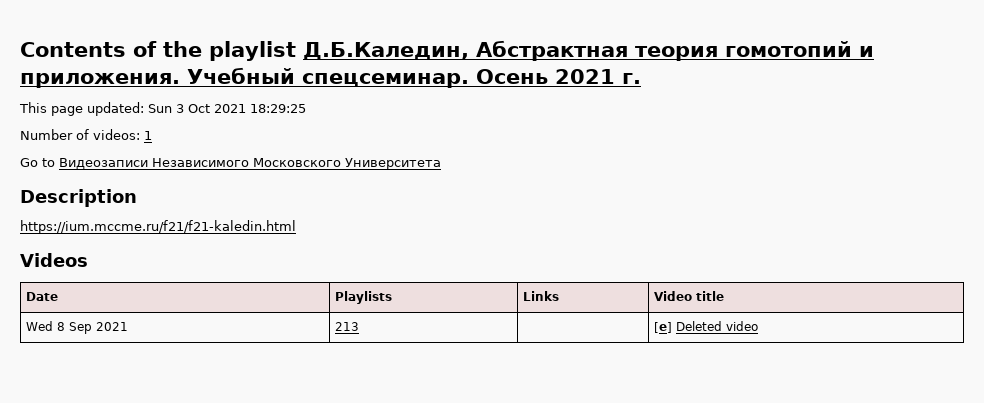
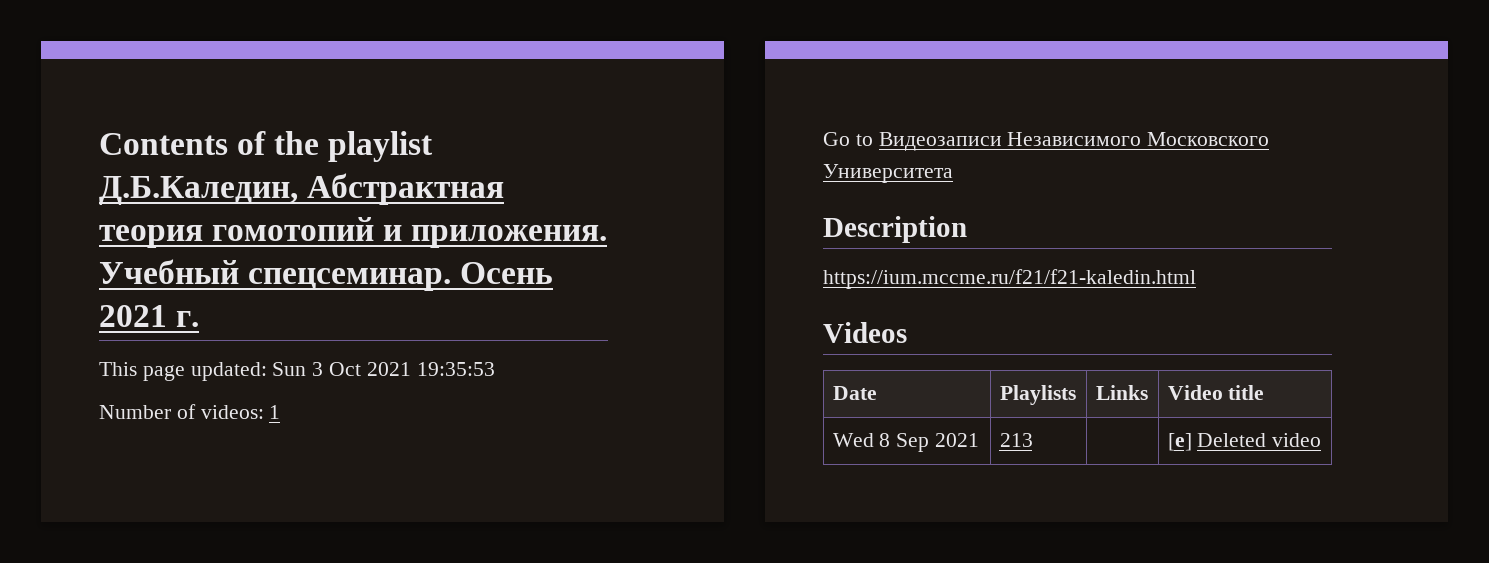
- This page updated: Sun 3 Oct 2021 18:29:25
+ This page updated: Sun 3 Oct 2021 19:35:53

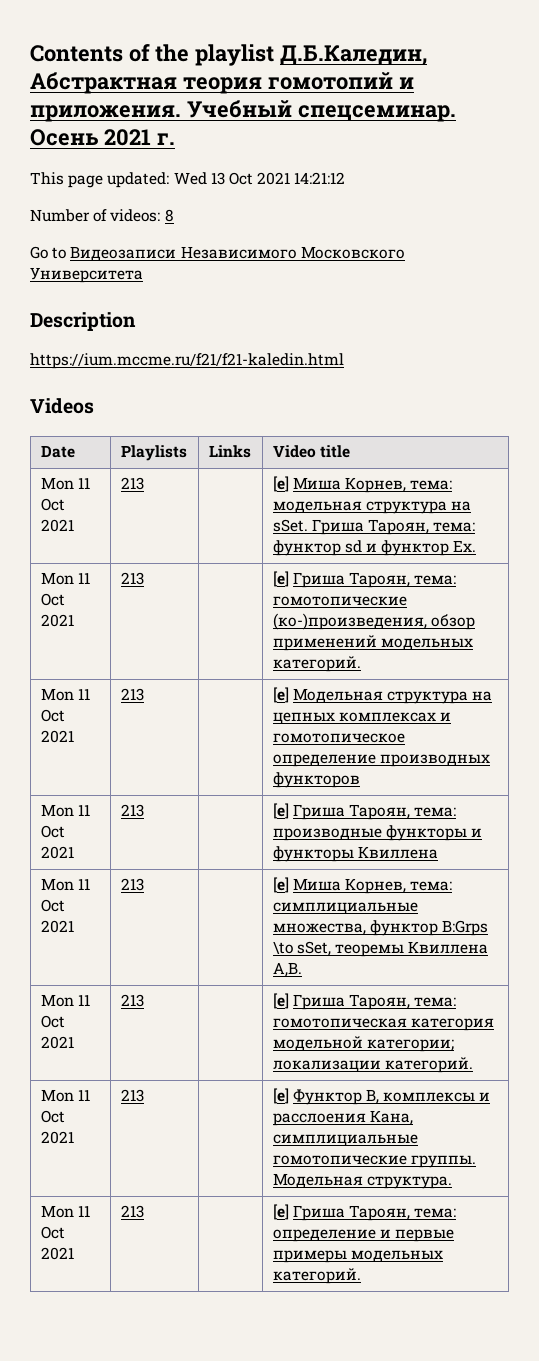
- This page updated: Sun 3 Oct 2021 19:35:53
+ This page updated: Wed 13 Oct 2021 14:21:12
- Number of videos: 1
+ Number of videos: 8
- Wed 8 Sep 2021 | 213 | | [e] Deleted video
+ Mon 11 Oct 2021 | 213 | | [e] Миша Корнев, тема: модельная структура на sSet. Гриша Тароян, тема: функтор sd и функтор Ex.
+ Mon 11 Oct 2021 | 213 | | [e] Гриша Тароян, тема: гомотопические (ко-)произведения, обзор применений модельных категорий.
+ Mon 11 Oct 2021 | 213 | | [e] Модельная структура на цепных комплексах и гомотопическое определение производных функторов
+ Mon 11 Oct 2021 | 213 | | [e] Гриша Тароян, тема: производные функторы и функторы Квиллена
+ Mon 11 Oct 2021 | 213 | | [e] Миша Корнев, тема: симплициальные множества, функтор B:Grps \to sSet, теоремы Квиллена A,B.
+ Mon 11 Oct 2021 | 213 | | [e] Гриша Тароян, тема: гомотопическая категория модельной категории; локализации категорий.
+ Mon 11 Oct 2021 | 213 | | [e] Функтор B, комплексы и расслоения Кана, симплициальные гомотопические группы. Модельная структура.
+ Mon 11 Oct 2021 | 213 | | [e] Гриша Тароян, тема: определение и первые примеры модельных категорий.

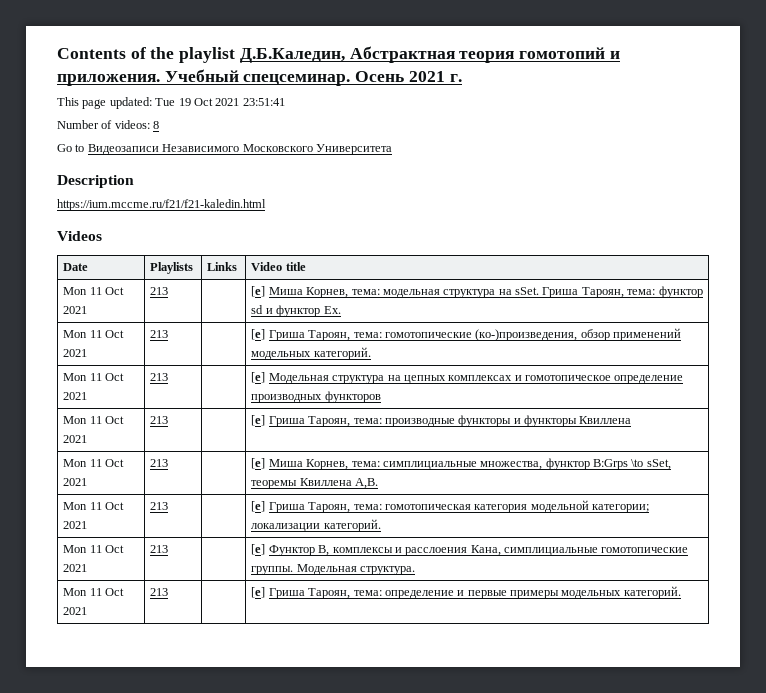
- This page updated: Wed 13 Oct 2021 14:21:12
+ This page updated: Tue 19 Oct 2021 23:51:41

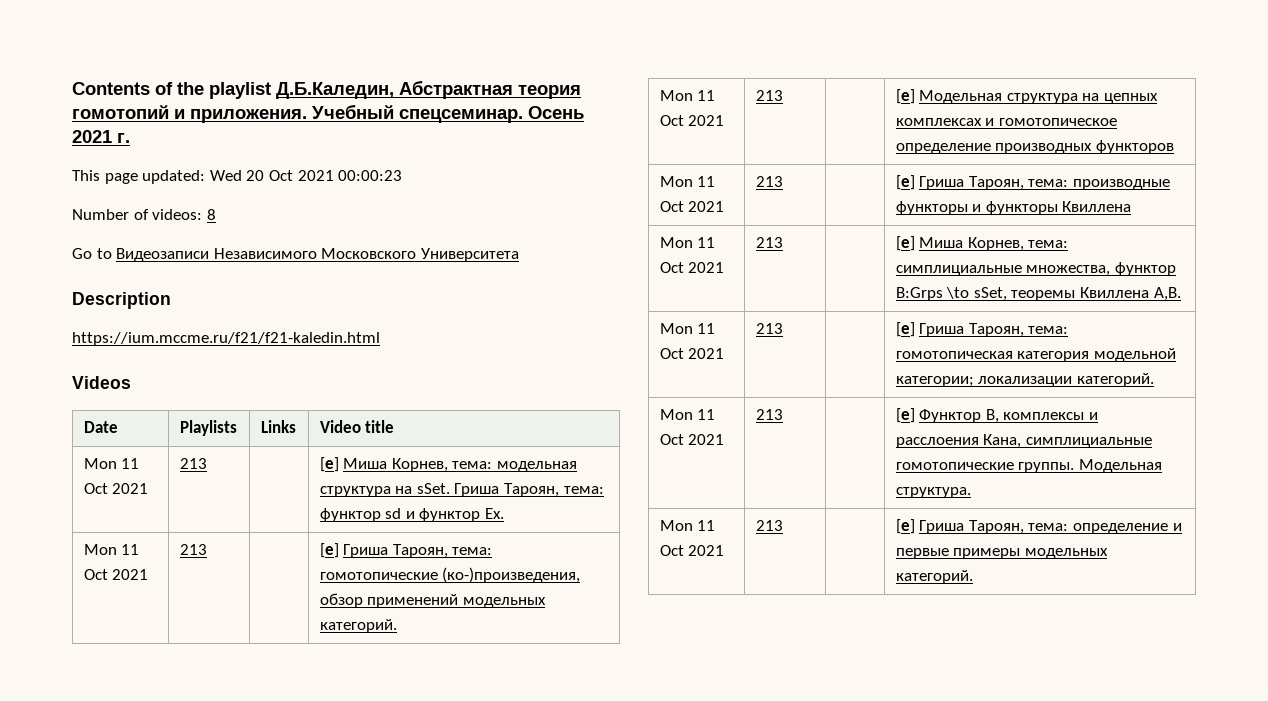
- This page updated: Tue 19 Oct 2021 23:51:41
+ This page updated: Wed 20 Oct 2021 00:00:23

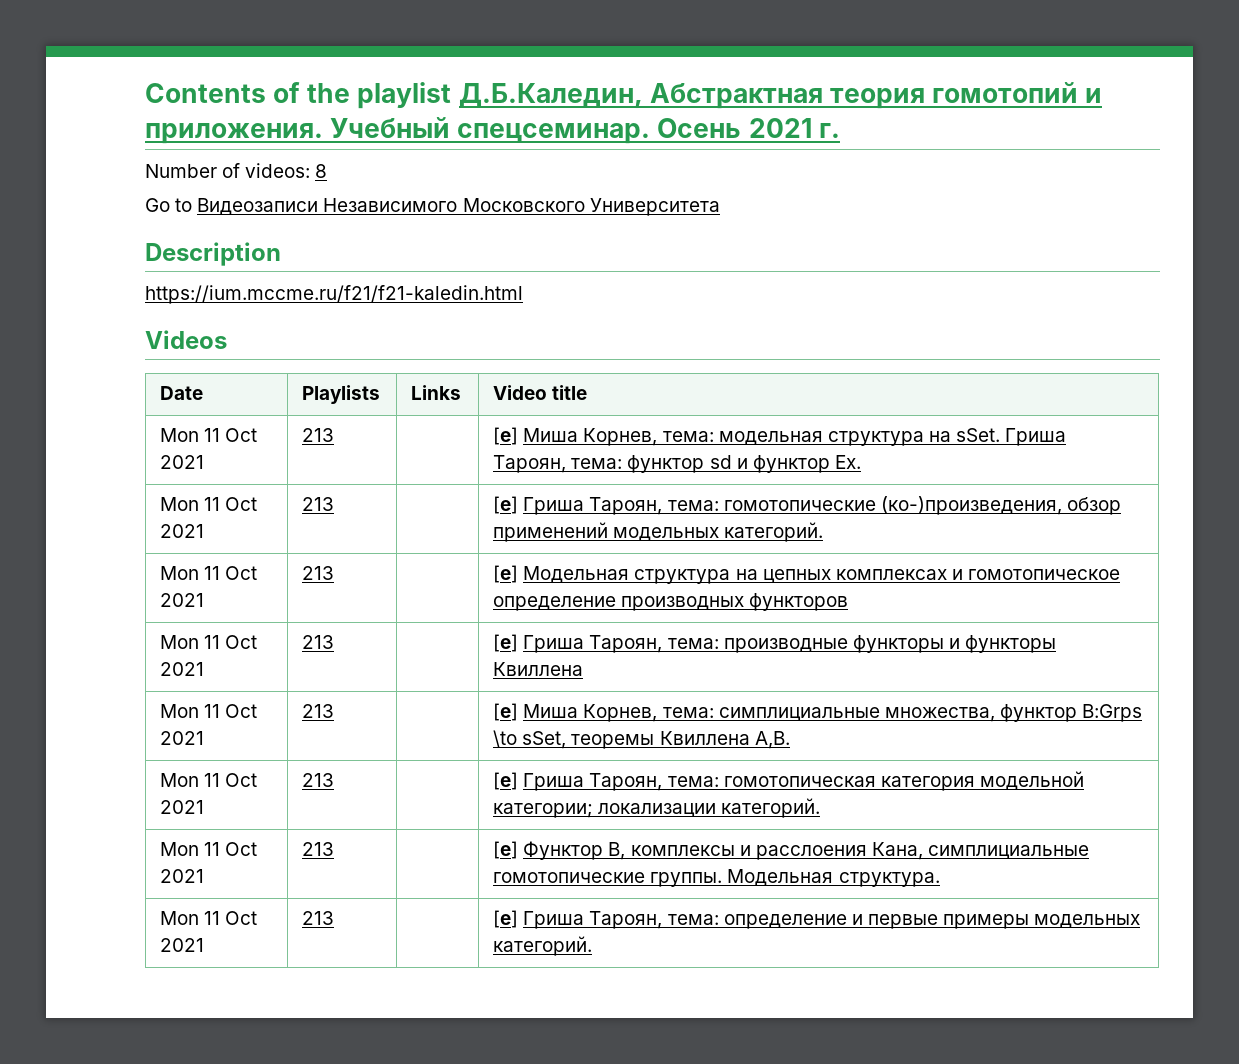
- This page updated: Wed 20 Oct 2021 00:00:23

